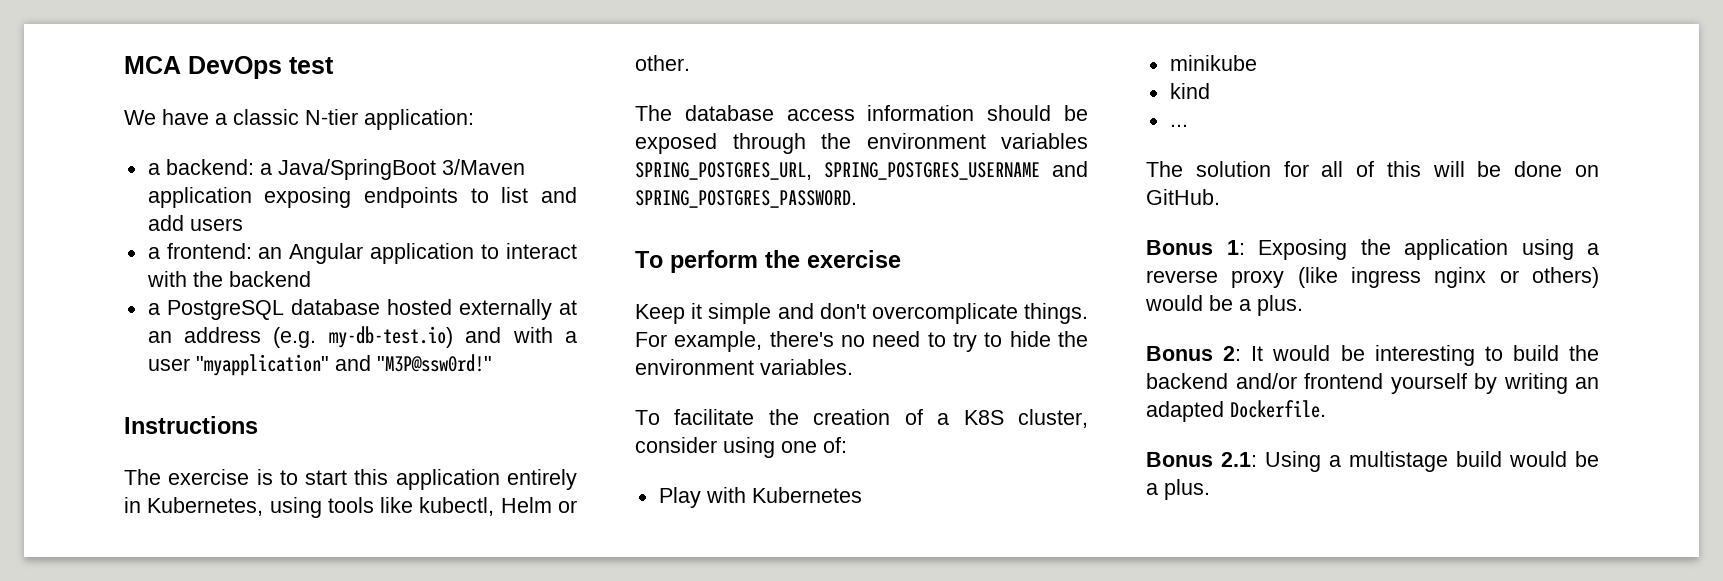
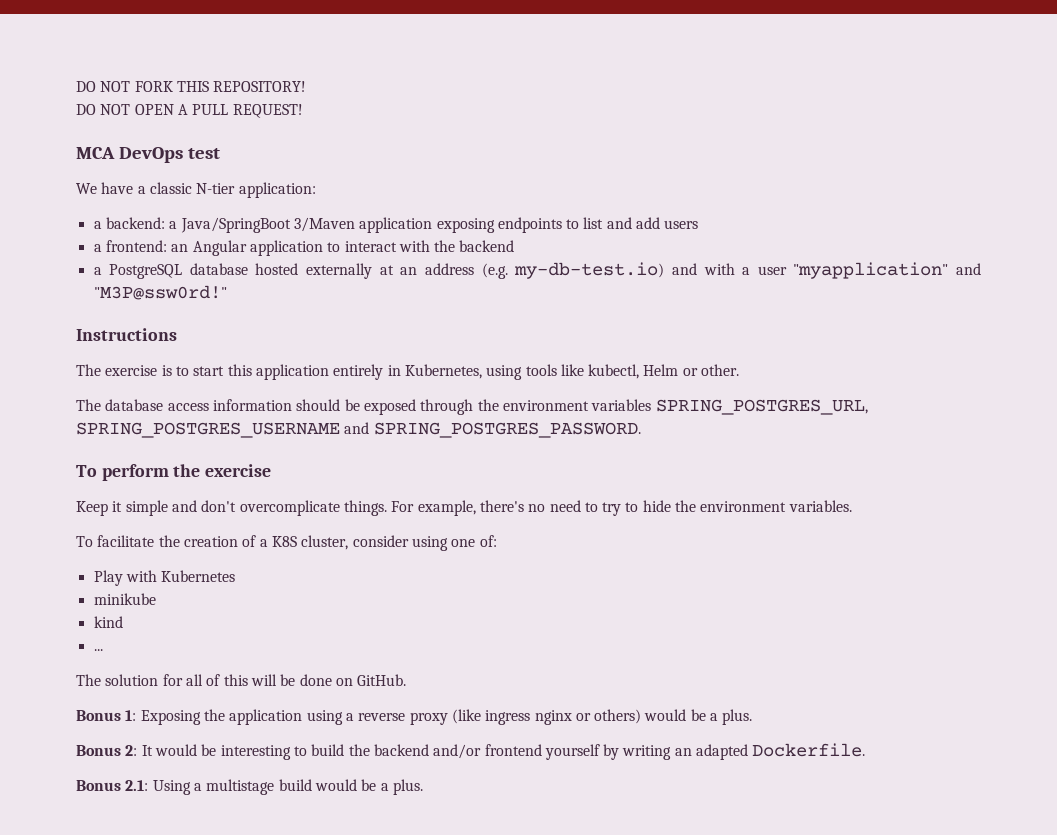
+ DO NOT FORK THIS REPOSITORY!
+ DO NOT OPEN A PULL REQUEST!

